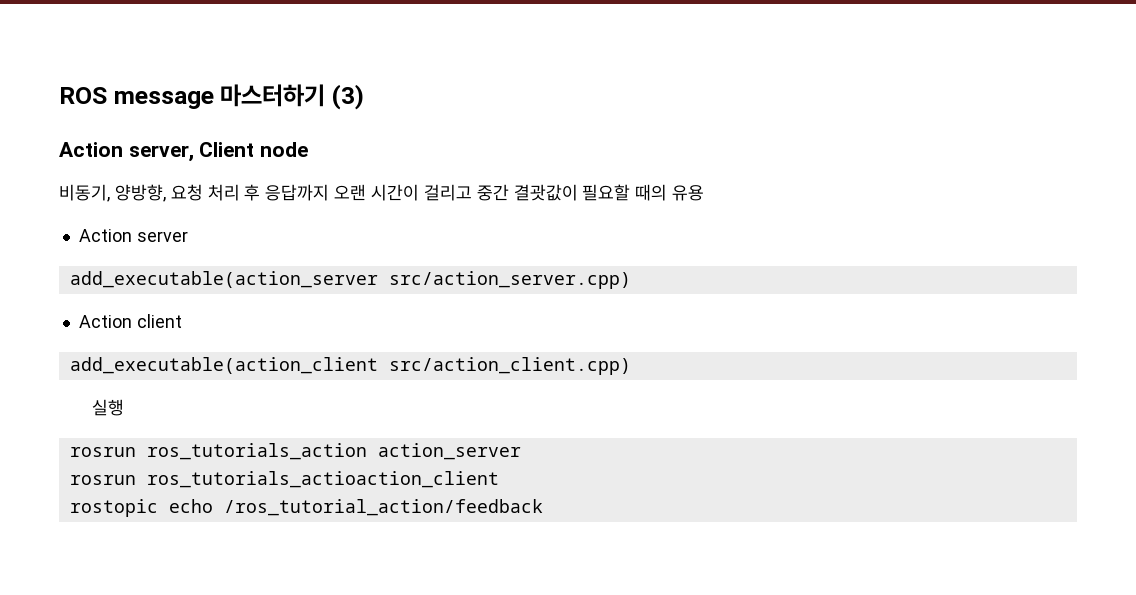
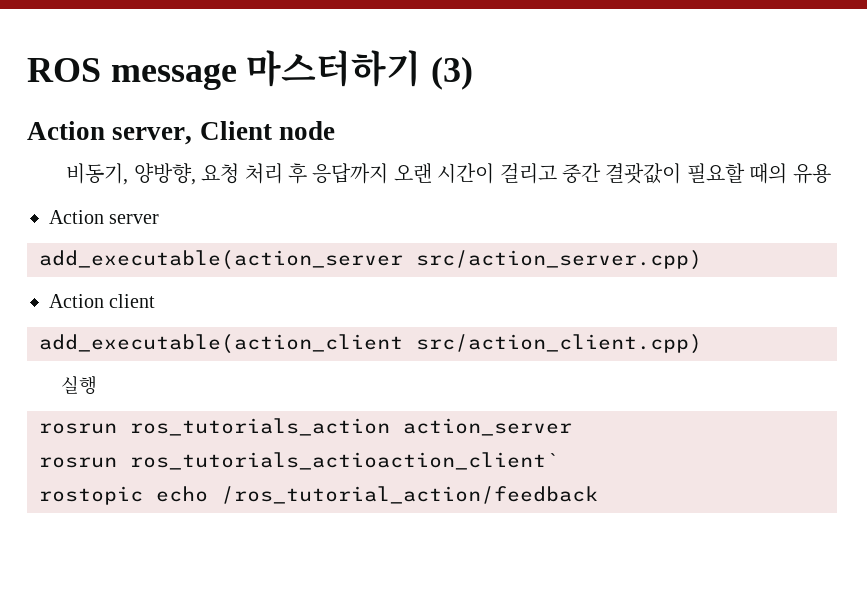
- rosrun ros_tutorials_actioaction_client
+ rosrun ros_tutorials_actioaction_client`

